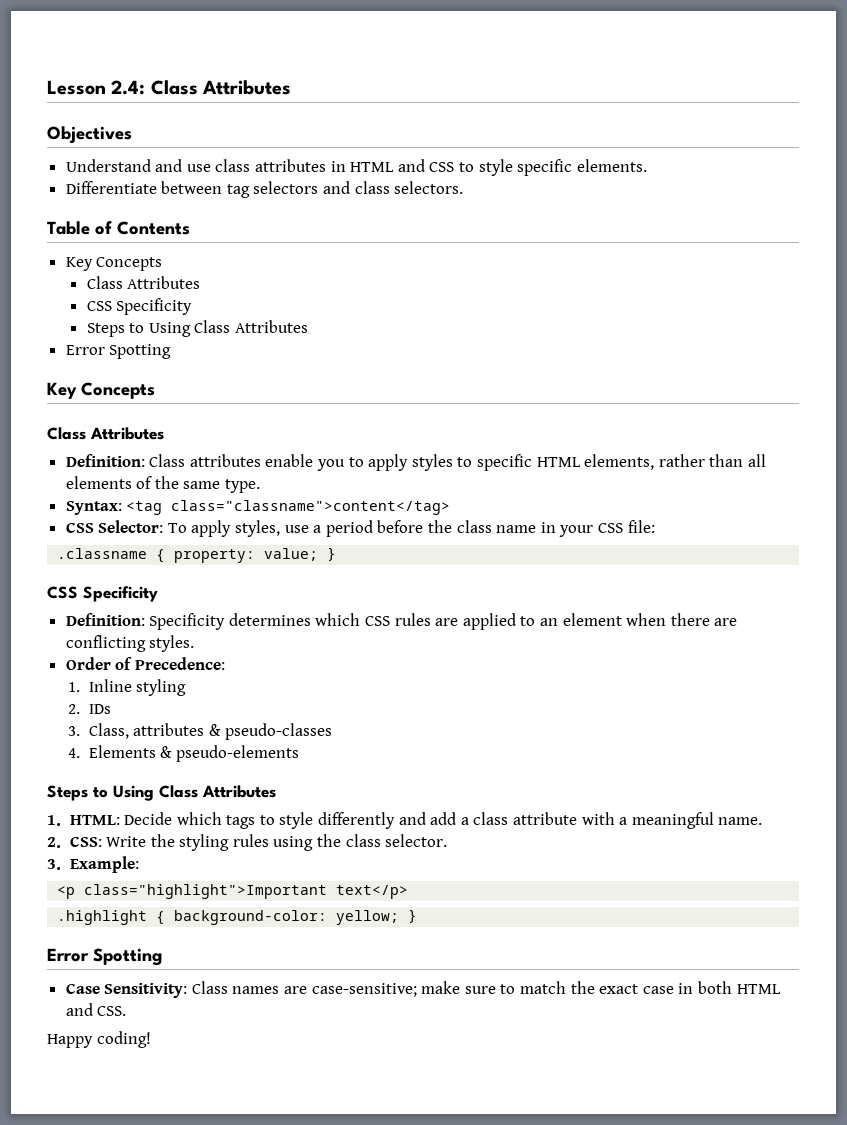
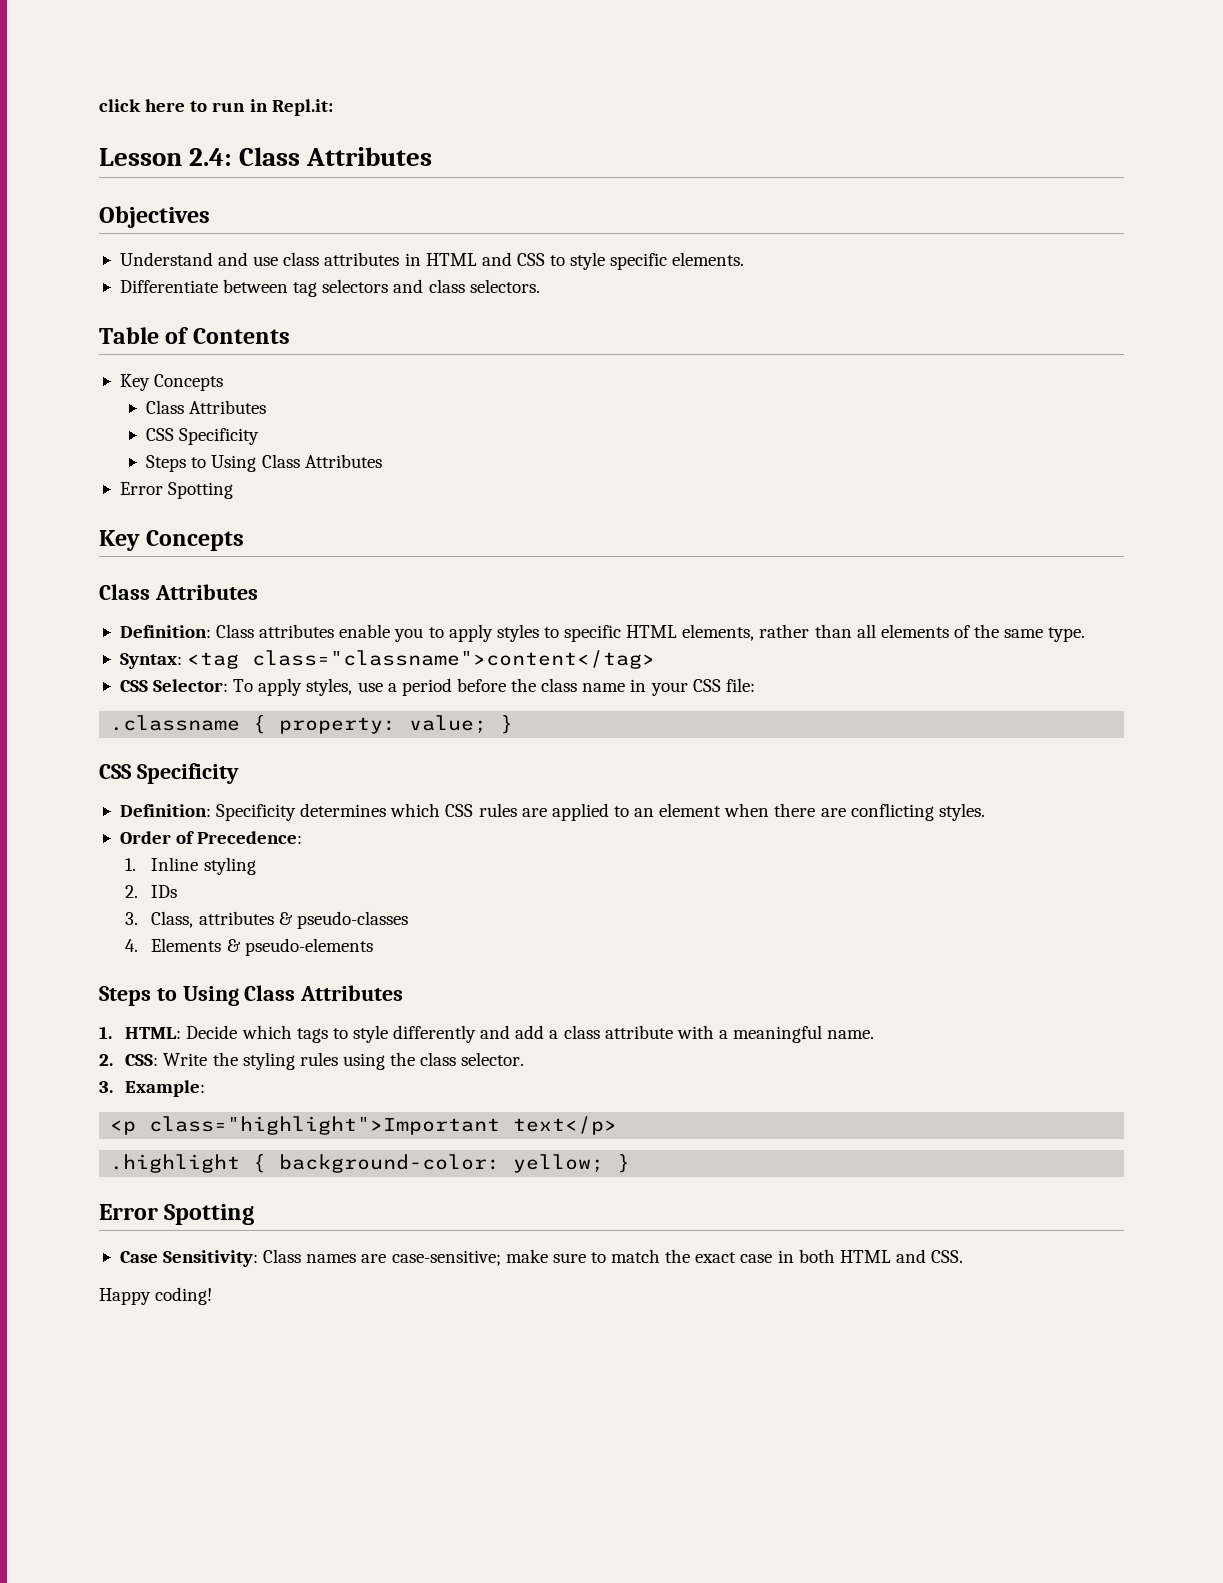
+ click here to run in Repl.it:

